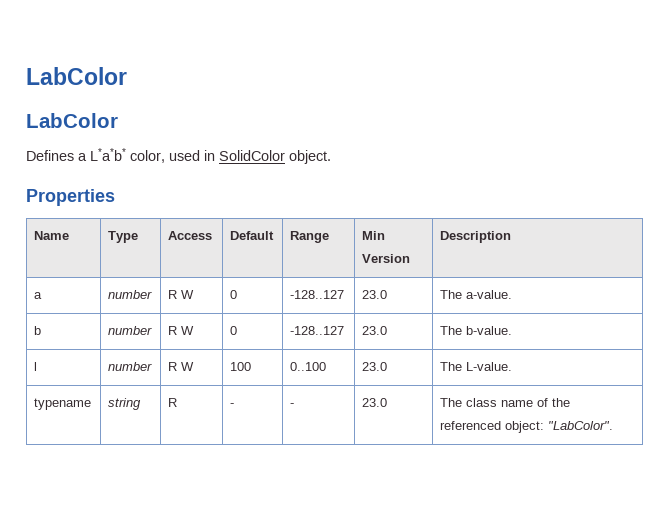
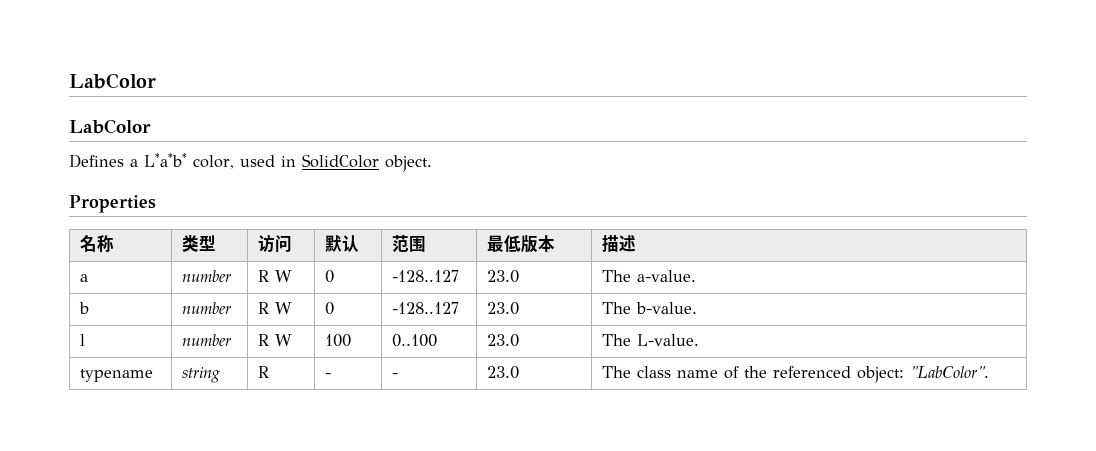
- Name | Type | Access | Default | Range | Min Version | Description
+ 名称 | 类型 | 访问 | 默认 | 范围 | 最低版本 | 描述

